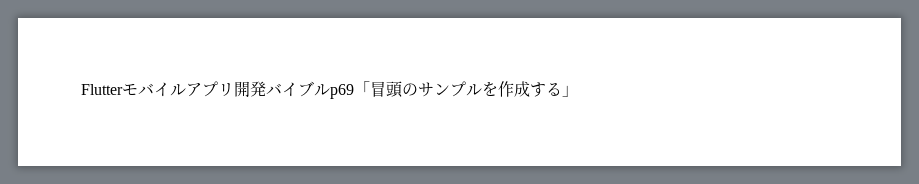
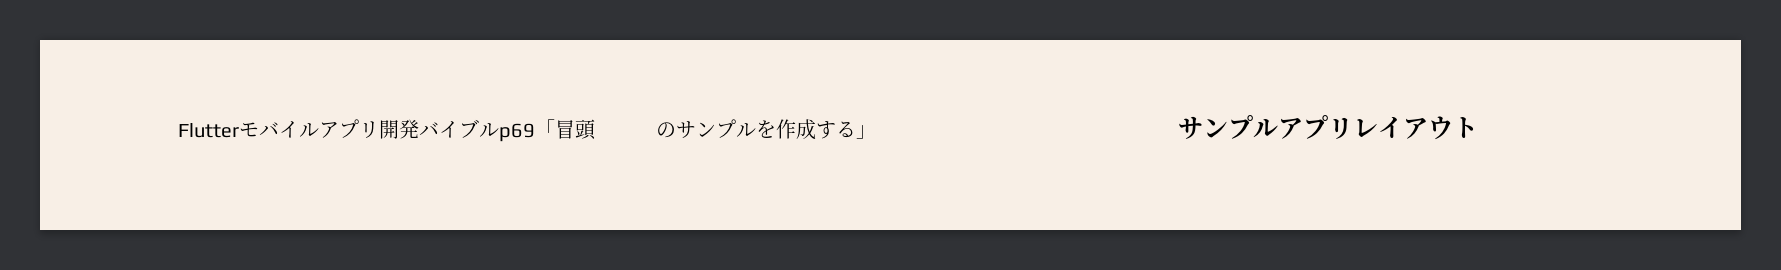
+ サンプルアプリレイアウト

